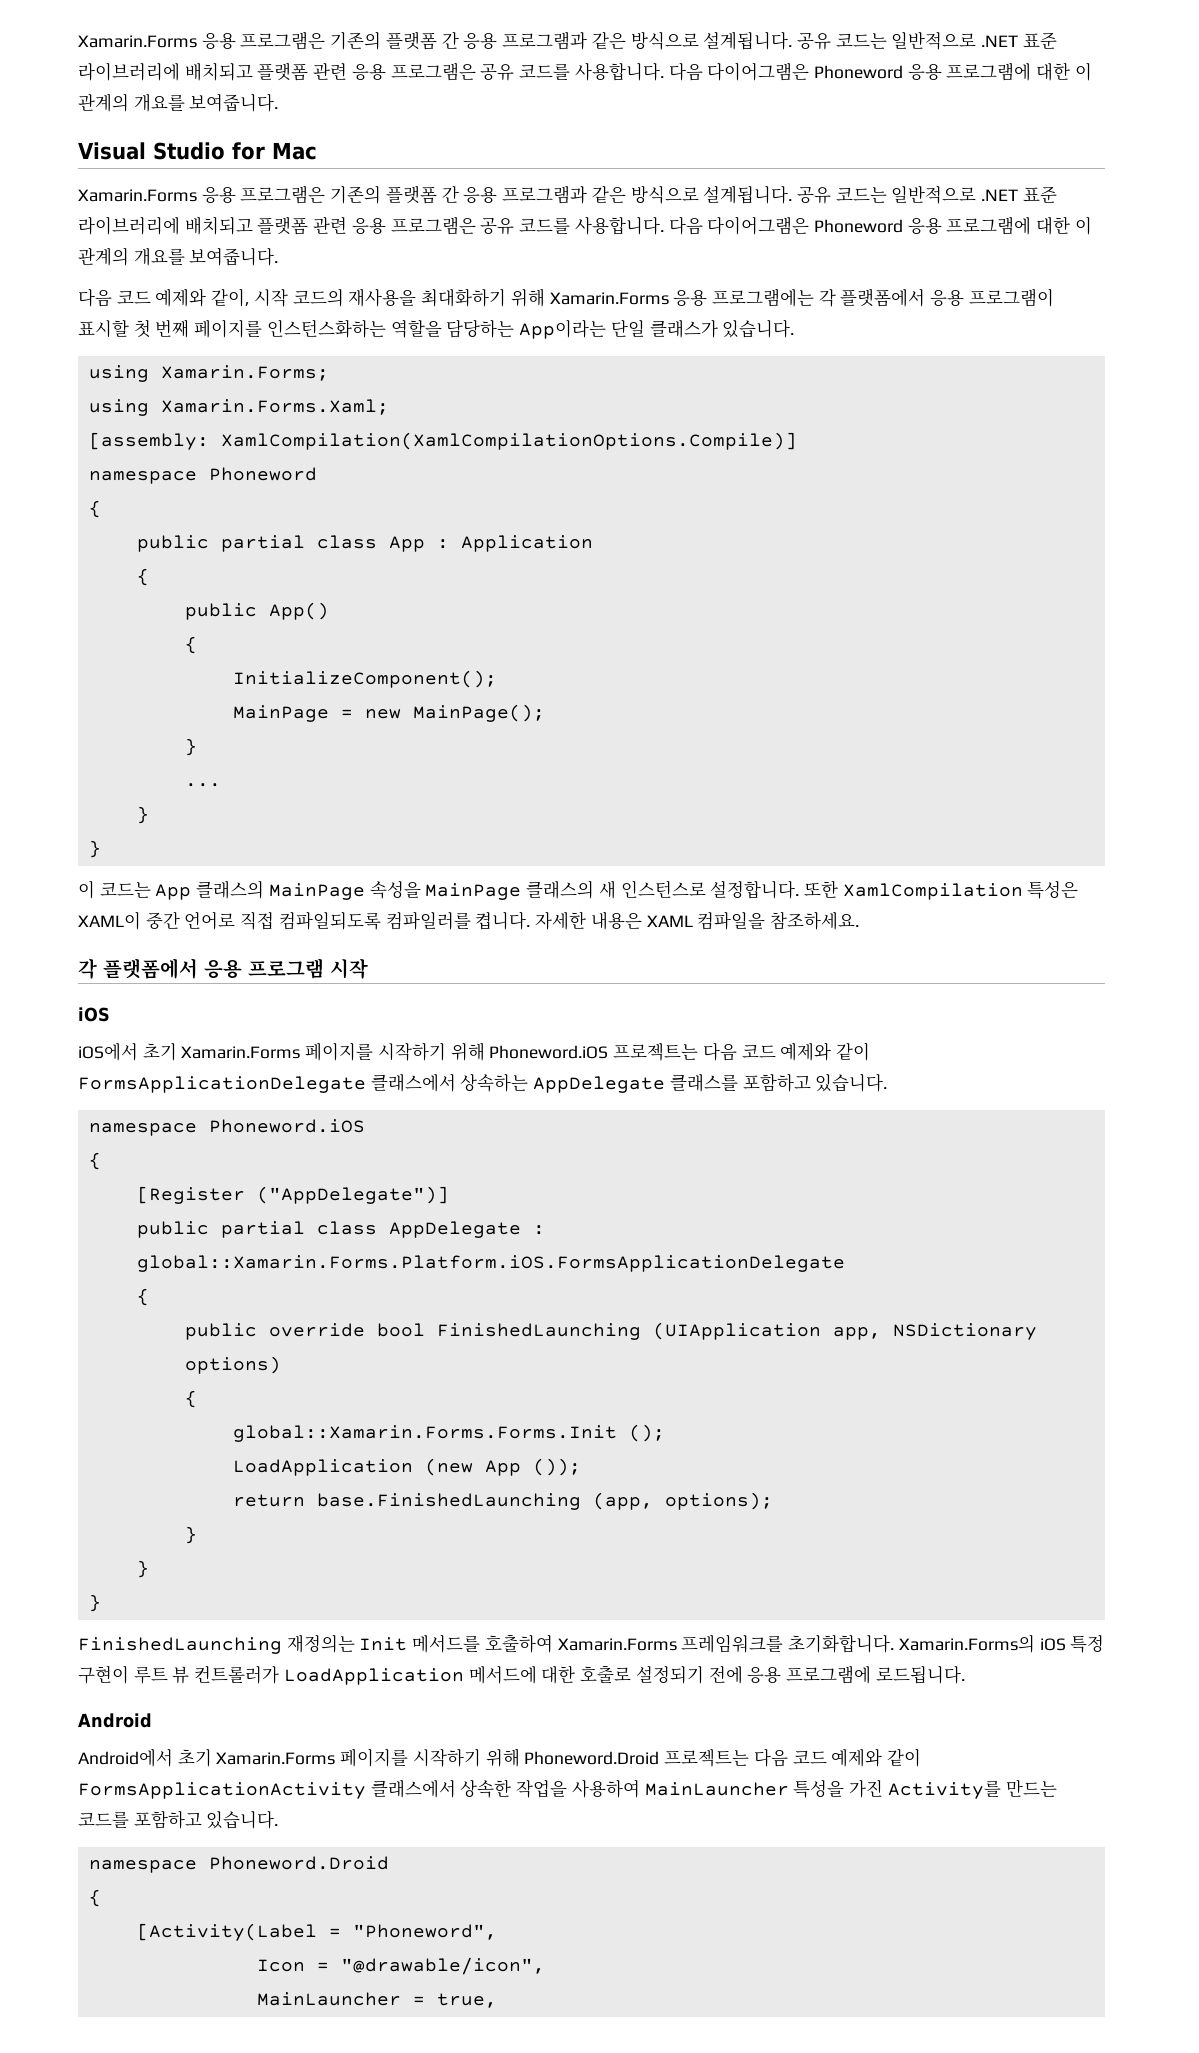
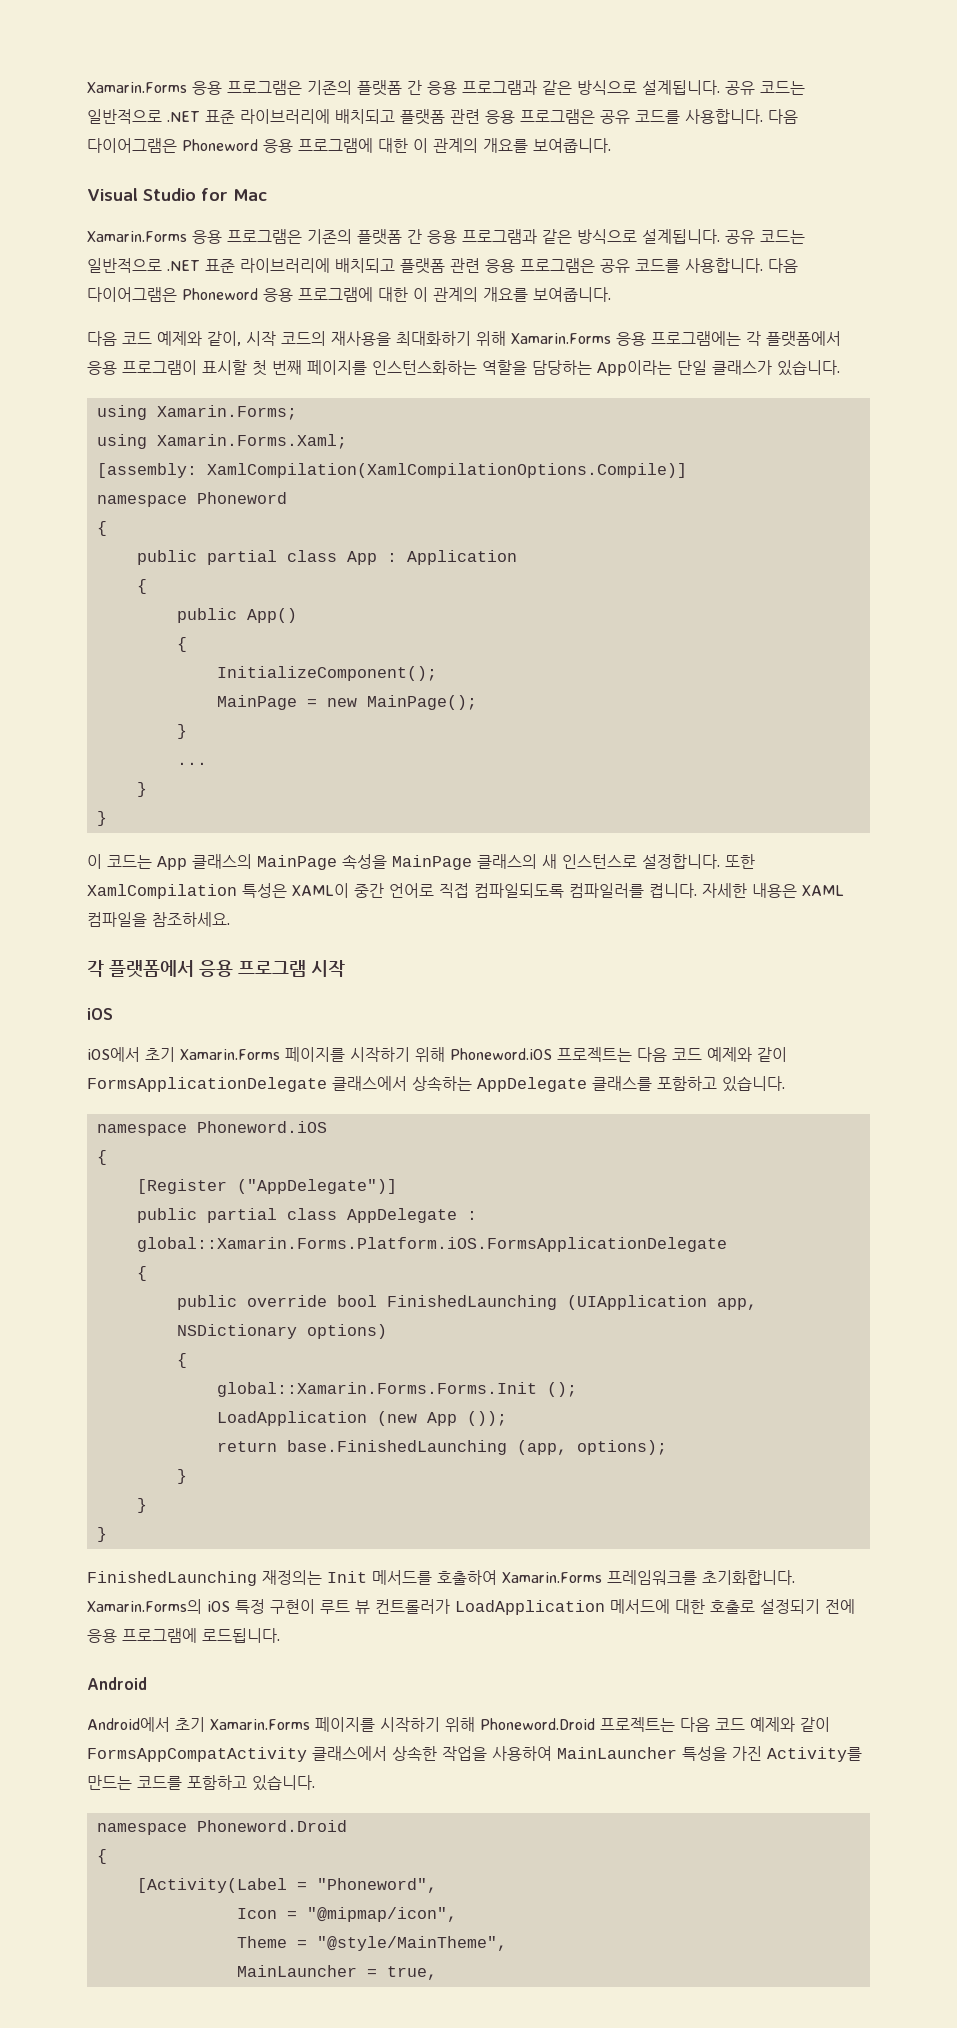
- Android에서 초기 Xamarin.Forms 페이지를 시작하기 위해 Phoneword.Droid 프로젝트는 다음 코드 예제와 같이 FormsApplicationActivity 클래스에서 상속한 작업을 사용하여 MainLauncher 특성을 가진 Activity를 만드는 코드를 포함하고 있습니다.
+ Android에서 초기 Xamarin.Forms 페이지를 시작하기 위해 Phoneword.Droid 프로젝트는 다음 코드 예제와 같이 FormsAppCompatActivity 클래스에서 상속한 작업을 사용하여 MainLauncher 특성을 가진 Activity를 만드는 코드를 포함하고 있습니다.
- Icon = "@drawable/icon",
+ Icon = "@mipmap/icon",
+ Theme = "@style/MainTheme",

